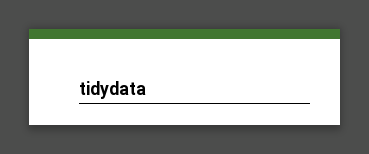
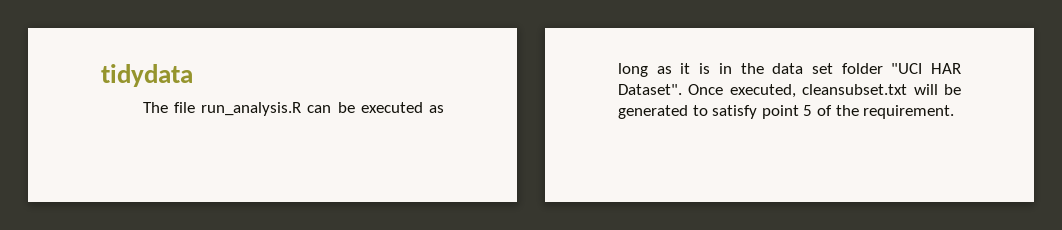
+ The file run_analysis.R can be executed as long as it is in the data set folder "UCI HAR Dataset". Once executed, cleansubset.txt will be generated to satisfy point 5 of the requirement.

